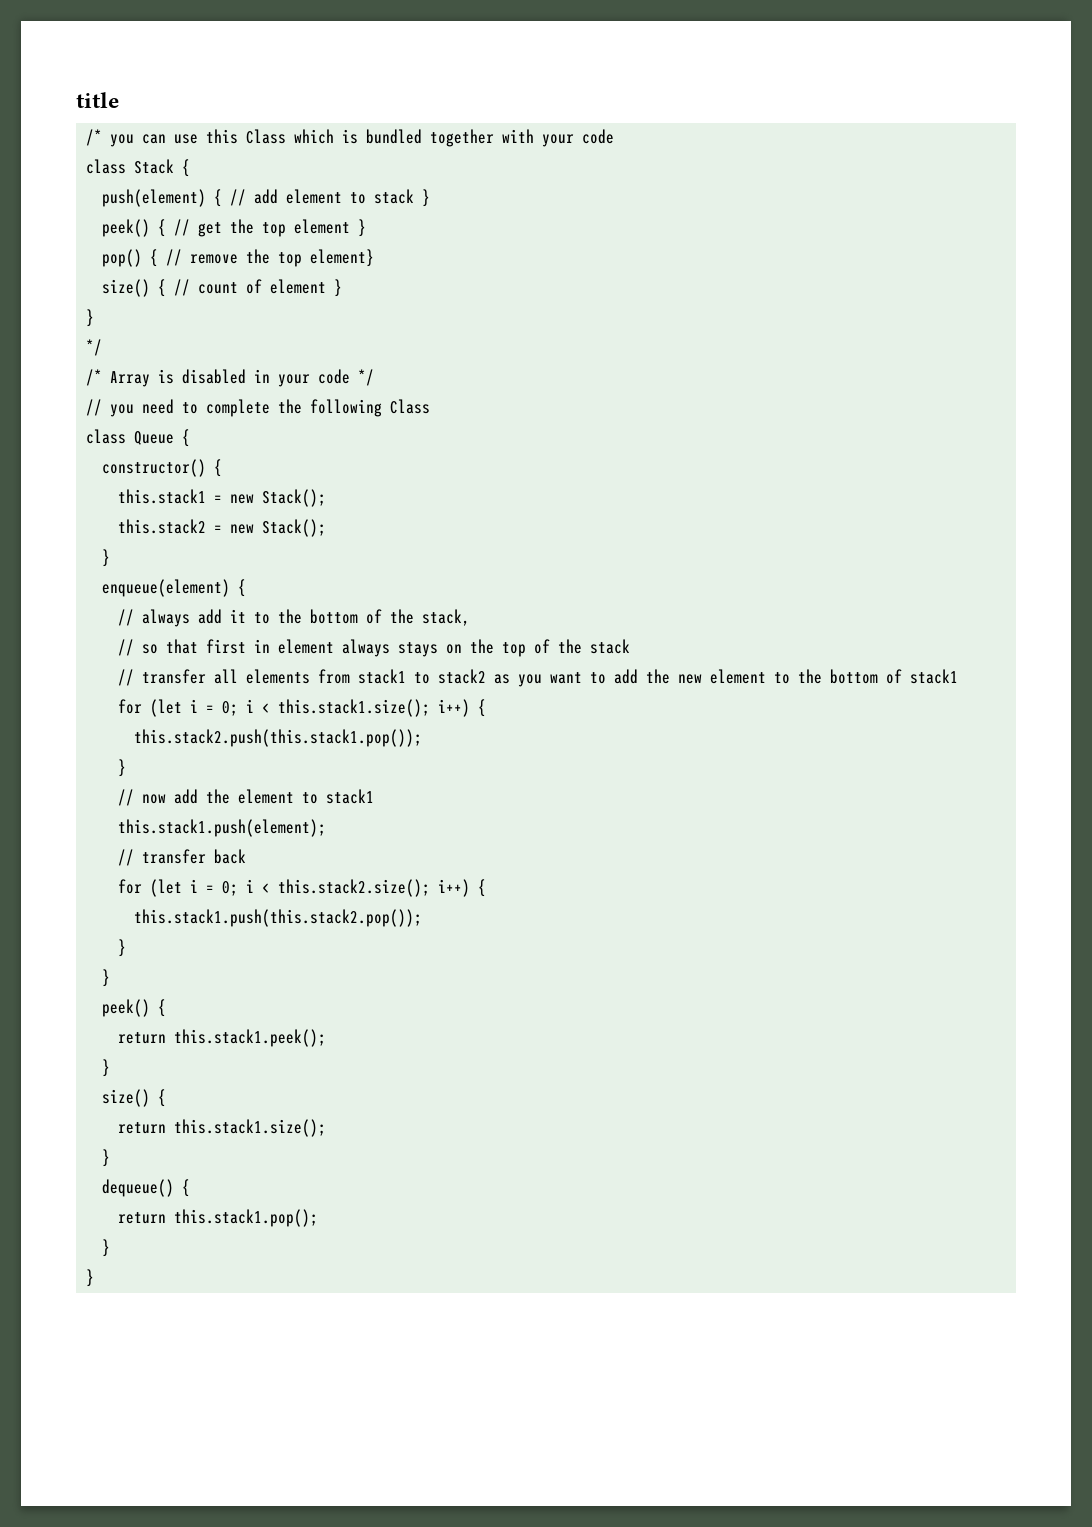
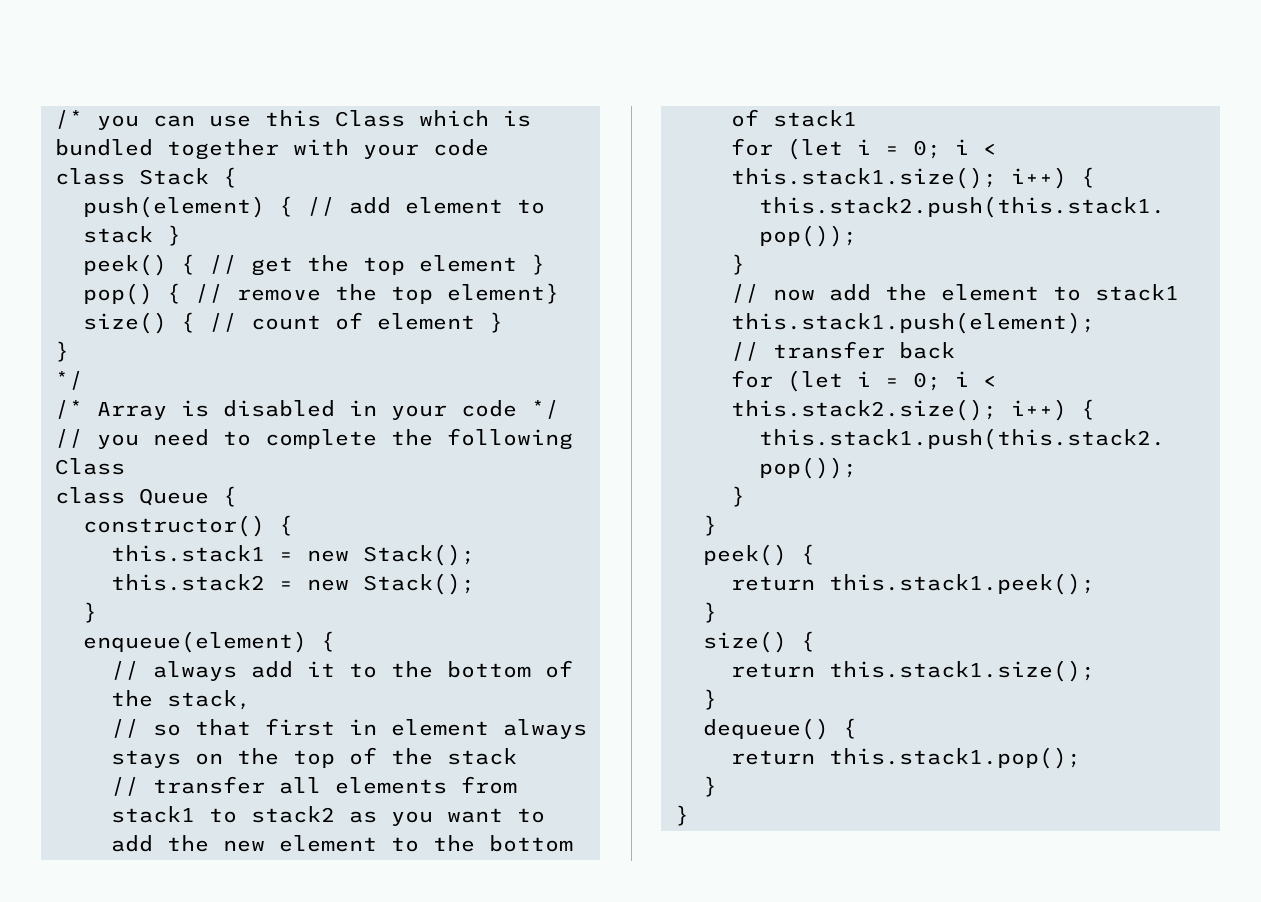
- title

